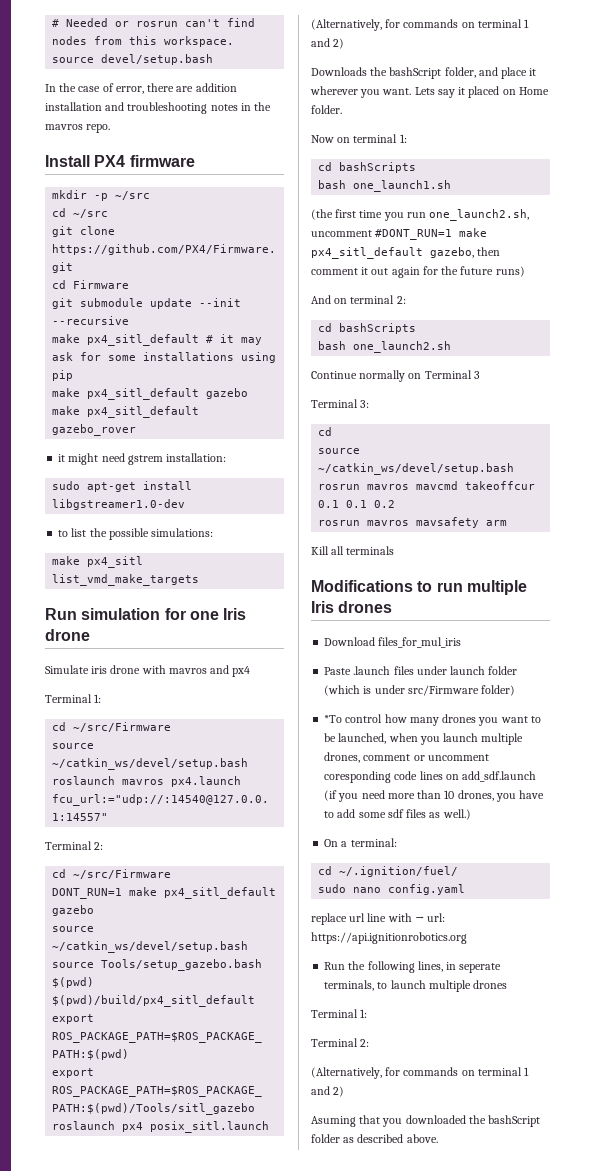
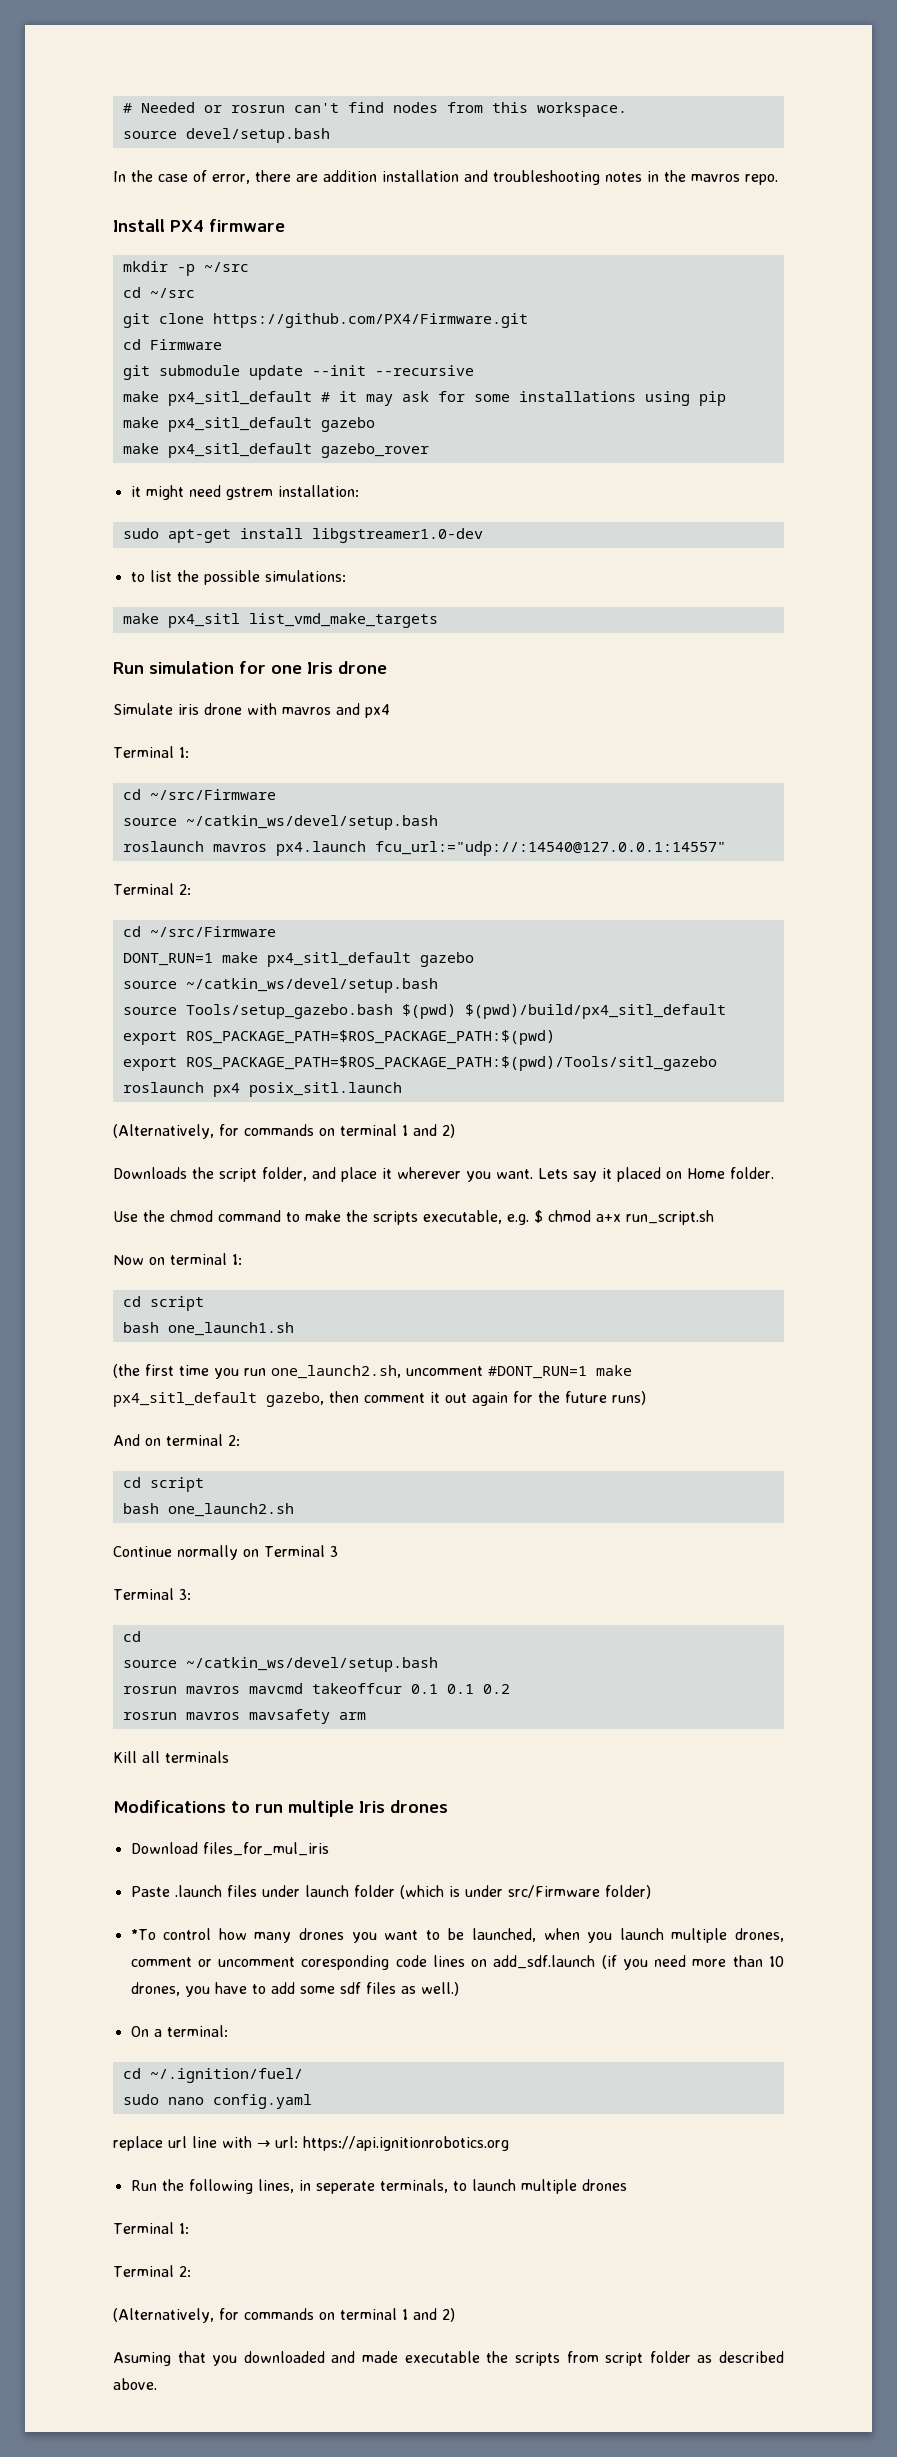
- Downloads the bashScript folder, and place it wherever you want.
+ Downloads the script folder, and place it wherever you want.
+ Use the chmod command to make the scripts executable, e.g. $ chmod a+x run_script.sh
  Now on terminal 1:
- cd bashScripts
+ cd script
  And on terminal 2:
- cd bashScripts
+ cd script
- Asuming that you downloaded the bashScript folder as described above.
+ Asuming that you downloaded and made executable the scripts from script folder as described above.

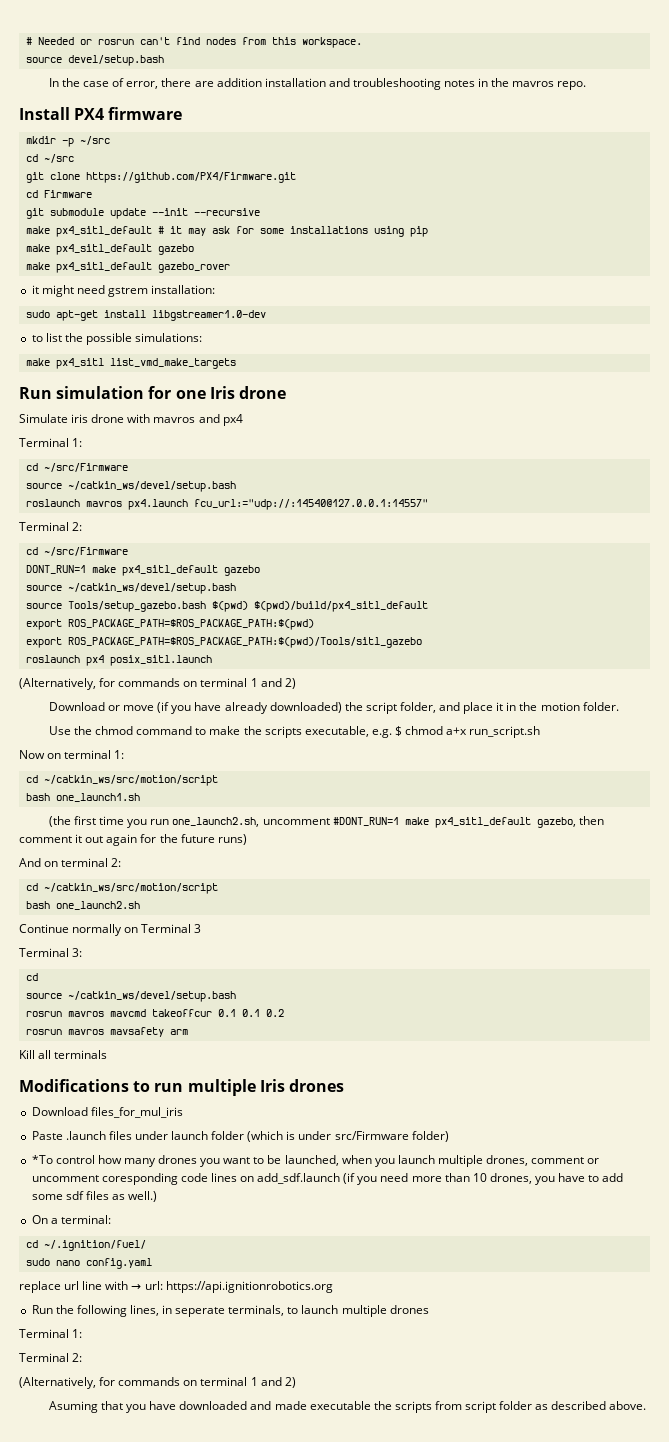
- Downloads the script folder, and place it wherever you want. Lets say it placed on Home folder.
+ Download or move (if you have already downloaded) the script folder, and place it in the motion folder.
  Now on terminal 1:
- cd script
+ cd ~/catkin_ws/src/motion/script
  And on terminal 2:
- cd script
+ cd ~/catkin_ws/src/motion/script
- Asuming that you downloaded and made executable the scripts from script folder as described above.
+ Asuming that you have downloaded and made executable the scripts from script folder as described above.

